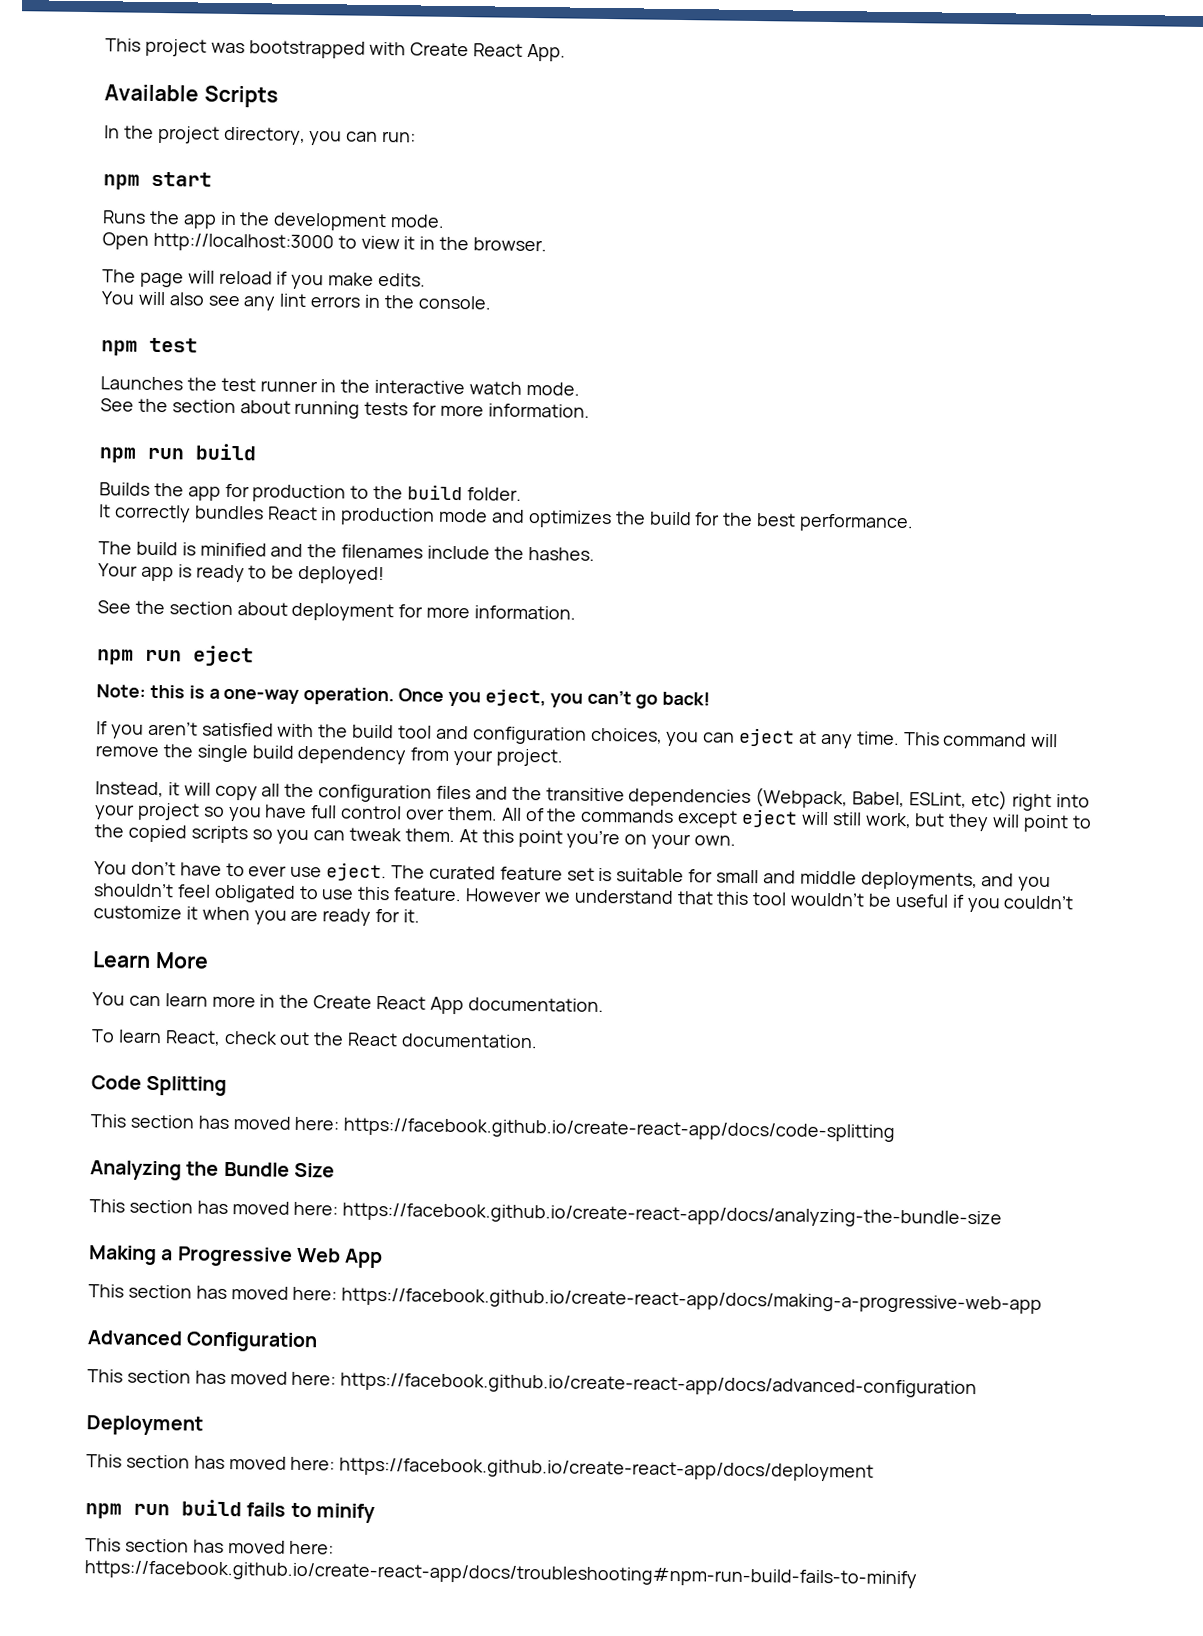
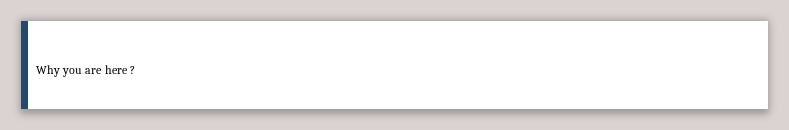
- This project was bootstrapped with Create React App.
- Available Scripts
- In the project directory, you can run:
- npm start
- Runs the app in the development mode.
- Open http://localhost:3000 to view it in the browser.
- The page will reload if you make edits.
- You will also see any lint errors in the console.
- npm test
- Launches the test runner in the interactive watch mode.
- See the section about running tests for more information.
- npm run build
- Builds the app for production to the build folder.
- It correctly bundles React in production mode and optimizes the build for the best performance.
- The build is minified and the filenames include the hashes.
- Your app is ready to be deployed!
- See the section about deployment for more information.
- npm run eject
- Note: this is a one-way operation. Once you eject, you can’t go back!
- If you aren’t satisfied with the build tool and configuration choices, you can eject at any time. This command will remove the single build dependency from your project.
- Instead, it will copy all the configuration files and the transitive dependencies (Webpack, Babel, ESLint, etc) right into your project so you have full control over them. All of the commands except eject will still work, but they will point to the copied scripts so you can tweak them. At this point you’re on your own.
- You don’t have to ever use eject. The curated feature set is suitable for small and middle deployments, and you shouldn’t feel obligated to use this feature. However we understand that this tool wouldn’t be useful if you couldn’t customize it when you are ready for it.
- Learn More
- You can learn more in the Create React App documentation.
- To learn React, check out the React documentation.
- Code Splitting
- This section has moved here: https://facebook.github.io/create-react-app/docs/code-splitting
- Analyzing the Bundle Size
- This section has moved here: https://facebook.github.io/create-react-app/docs/analyzing-the-bundle-size
- Making a Progressive Web App
- This section has moved here: https://facebook.github.io/create-react-app/docs/making-a-progressive-web-app
- Advanced Configuration
- This section has moved here: https://facebook.github.io/create-react-app/docs/advanced-configuration
- Deployment
- This section has moved here: https://facebook.github.io/create-react-app/docs/deployment
- npm run build fails to minify
- This section has moved here: https://facebook.github.io/create-react-app/docs/troubleshooting#npm-run-build-fails-to-minify
+ Why you are here ?

